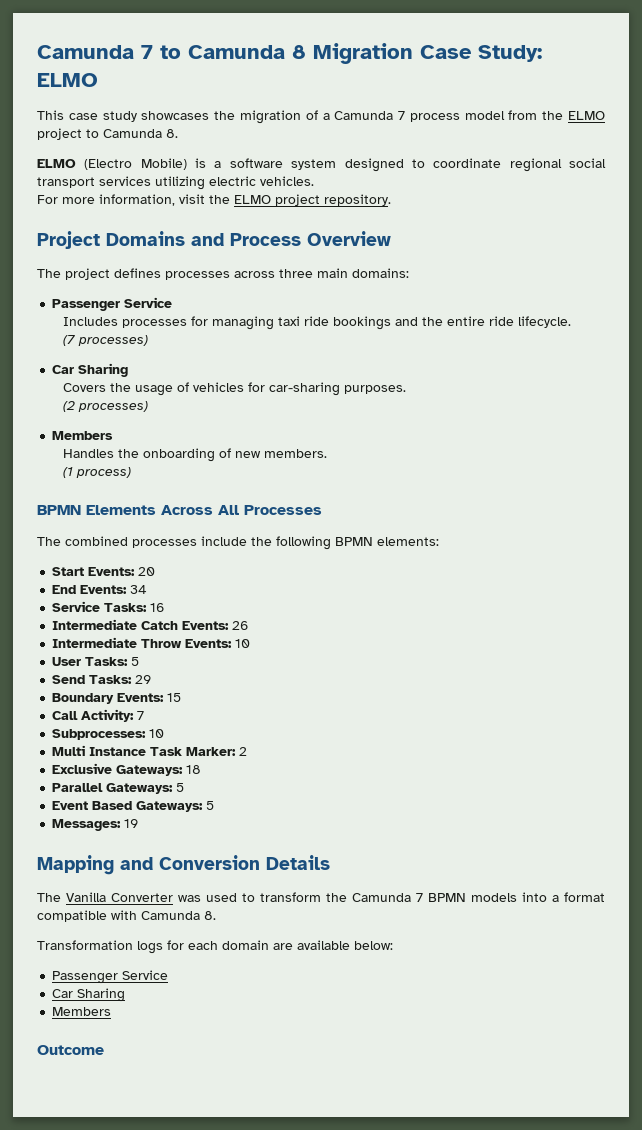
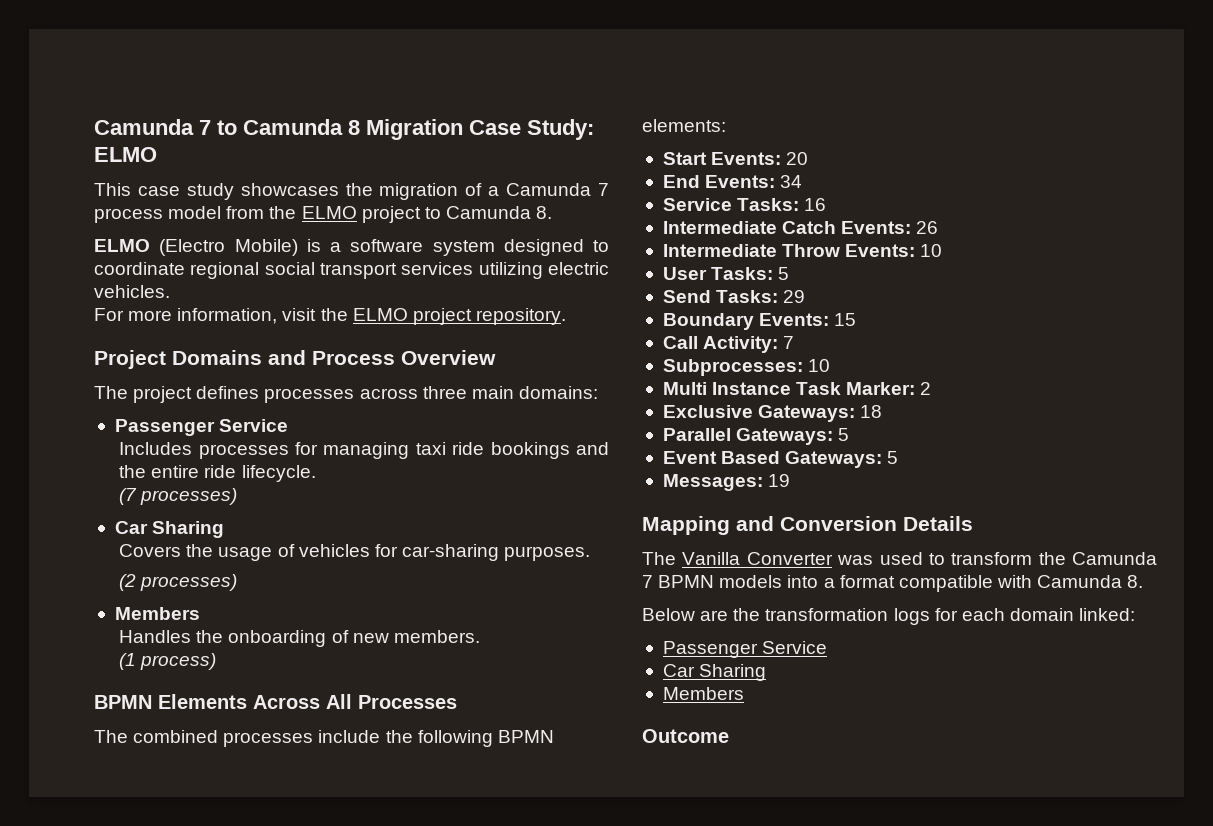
- Transformation logs for each domain are available below:
+ Below are the transformation logs for each domain linked:

